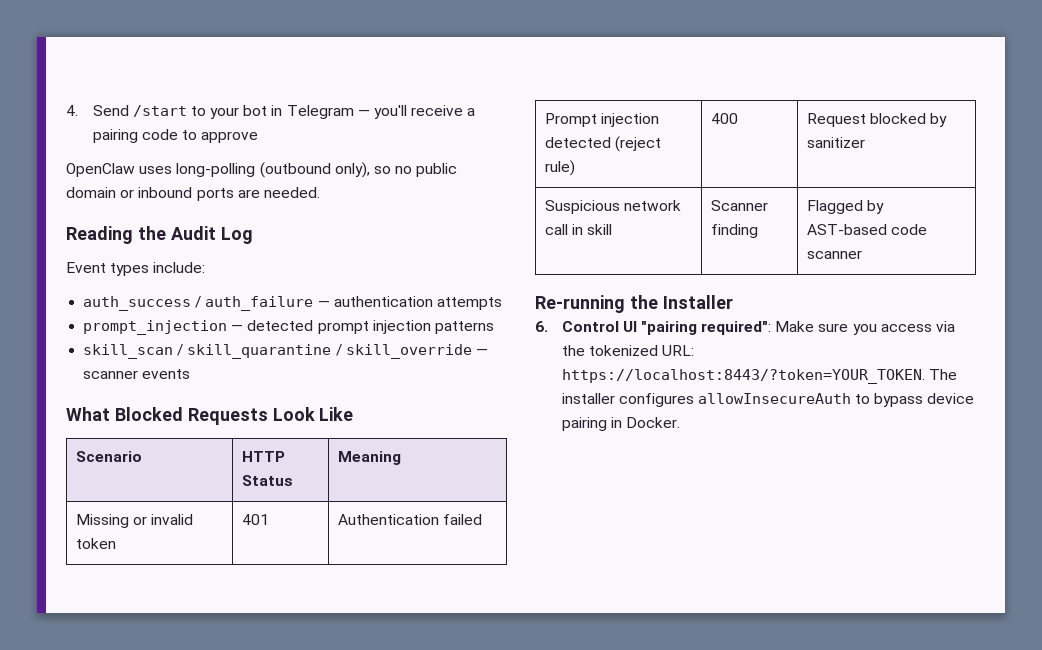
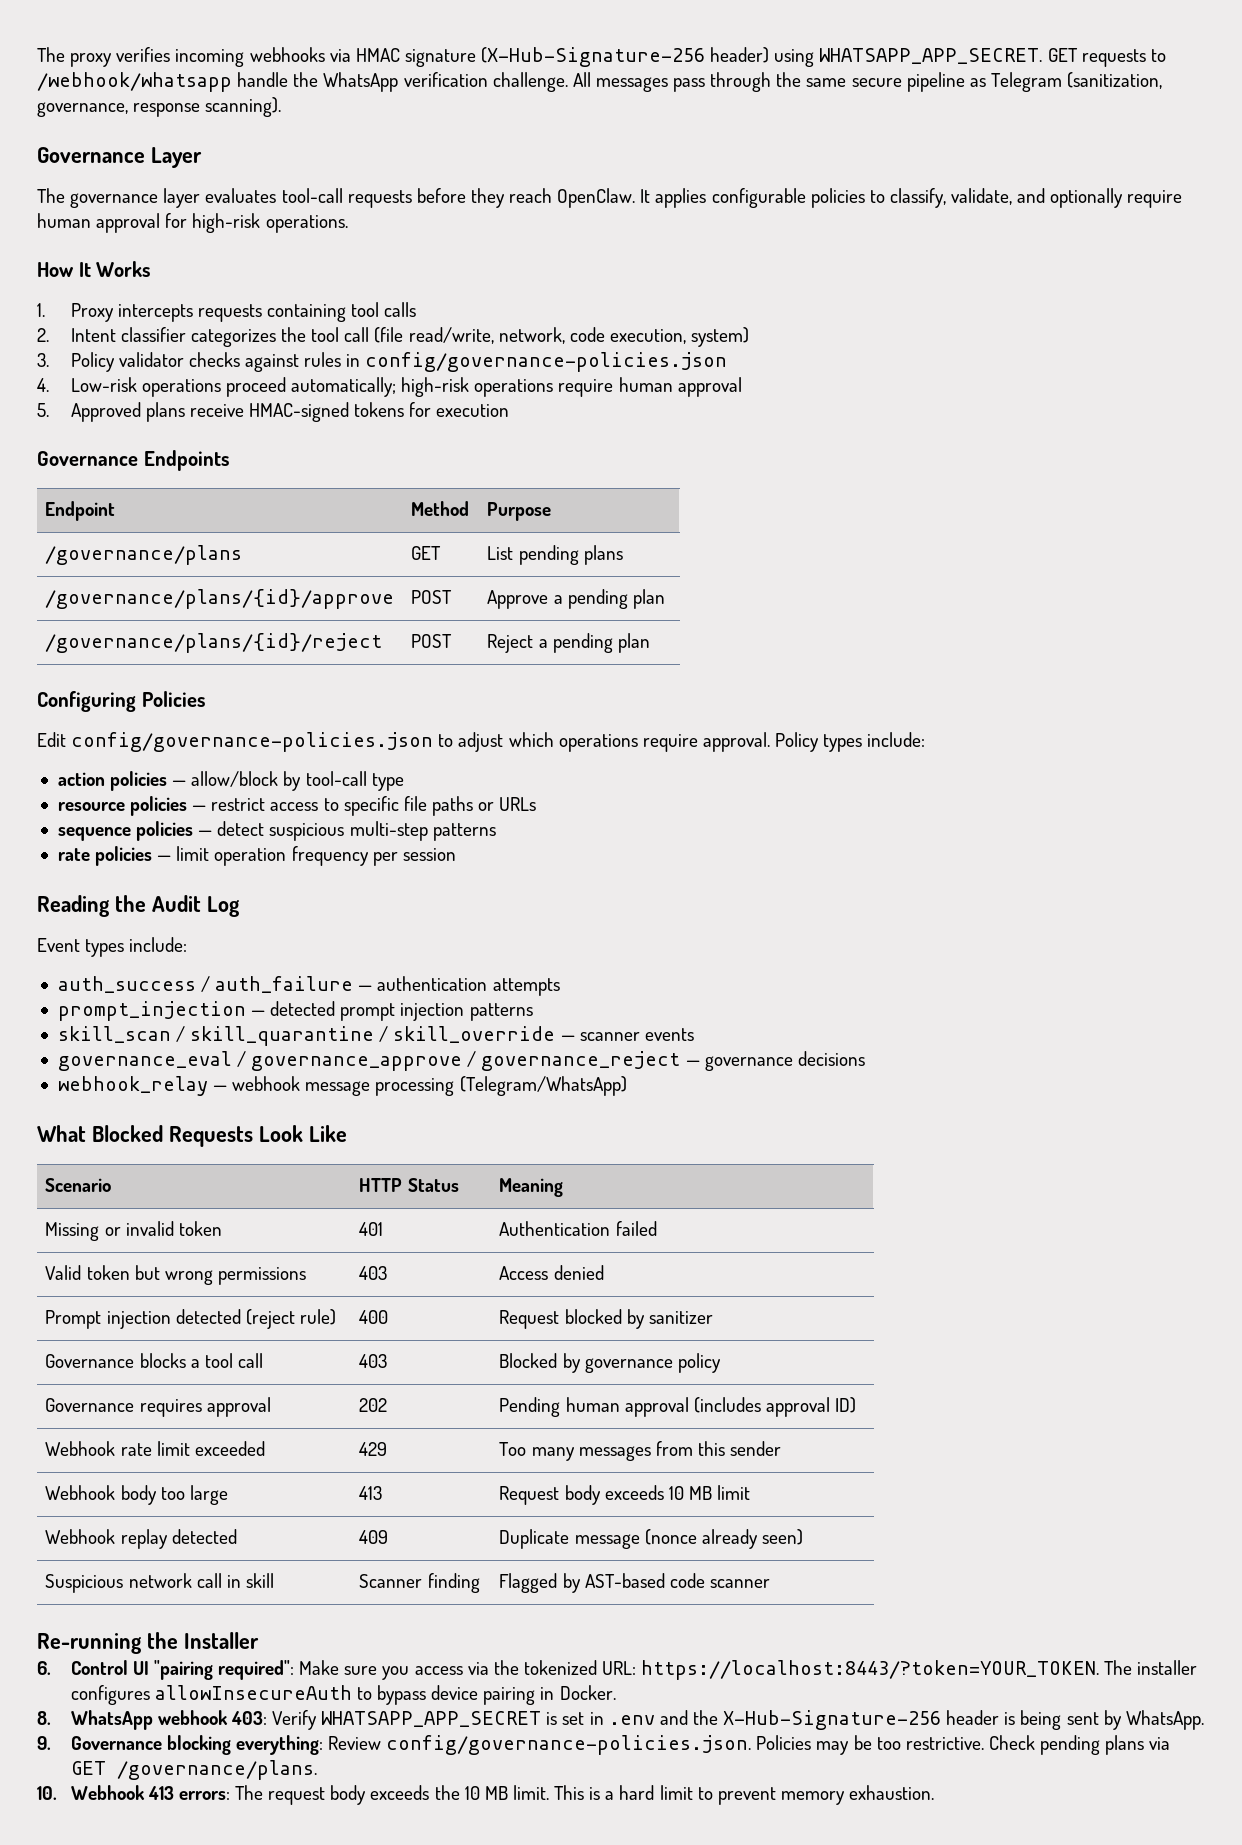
- 4. Send /start to your bot in Telegram — you'll receive a pairing code to approve
- OpenClaw uses long-polling (outbound only), so no public domain or inbound ports are needed.
+ The proxy verifies incoming webhooks via HMAC signature (X-Hub-Signature-256 header) using WHATSAPP_APP_SECRET. GET requests to /webhook/whatsapp handle the WhatsApp verification challenge. All messages pass through the same secure pipeline as Telegram (sanitization, governance, response scanning).
+ Governance Layer
+ The governance layer evaluates tool-call requests before they reach OpenClaw. It applies configurable policies to classify, validate, and optionally require human approval for high-risk operations.
+ How It Works
+ 1. Proxy intercepts requests containing tool calls
+ 2. Intent classifier categorizes the tool call (file read/write, network, code execution, system)
+ 3. Policy validator checks against rules in config/governance-policies.json
+ 4. Low-risk operations proceed automatically; high-risk operations require human approval
+ 5. Approved plans receive HMAC-signed tokens for execution
+ Governance Endpoints
+ Endpoint | Method | Purpose
+ /governance/plans | GET | List pending plans
+ /governance/plans/{id}/approve | POST | Approve a pending plan
+ /governance/plans/{id}/reject | POST | Reject a pending plan
+ Configuring Policies
+ Edit config/governance-policies.json to adjust which operations require approval. Policy types include:
+ action policies — allow/block by tool-call type
+ resource policies — restrict access to specific file paths or URLs
+ sequence policies — detect suspicious multi-step patterns
+ rate policies — limit operation frequency per session
+ governance_eval / governance_approve / governance_reject — governance decisions
+ webhook_relay — webhook message processing (Telegram/WhatsApp)
+ Valid token but wrong permissions | 403 | Access denied
+ Governance blocks a tool call | 403 | Blocked by governance policy
+ Governance requires approval | 202 | Pending human approval (includes approval ID)
+ Webhook rate limit exceeded | 429 | Too many messages from this sender
+ Webhook body too large | 413 | Request body exceeds 10 MB limit
+ Webhook replay detected | 409 | Duplicate message (nonce already seen)
+ 8. WhatsApp webhook 403: Verify WHATSAPP_APP_SECRET is set in .env and the X-Hub-Signature-256 header is being sent by WhatsApp.
+ 9. Governance blocking everything: Review config/governance-policies.json. Policies may be too restrictive. Check pending plans via GET /governance/plans.
+ 10. Webhook 413 errors: The request body exceeds the 10 MB limit. This is a hard limit to prevent memory exhaustion.

